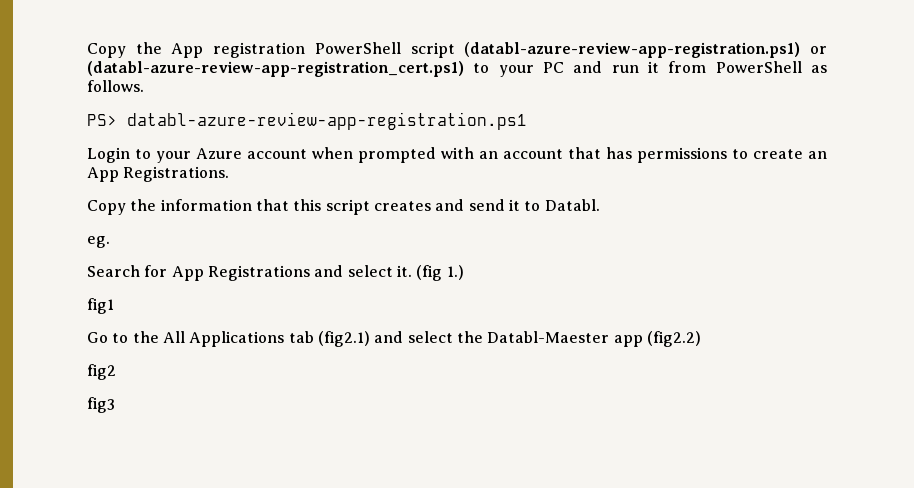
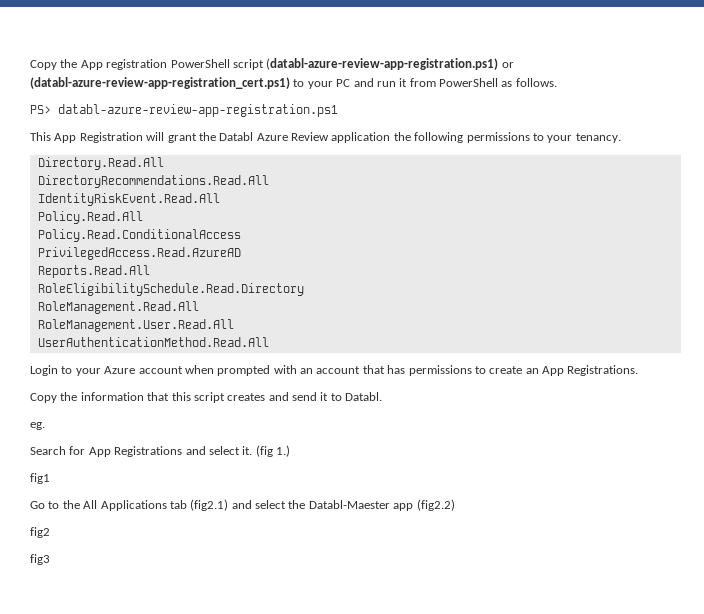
+ This App Registration will grant the Databl Azure Review application the following permissions to your tenancy.
+ Directory.Read.All
+ DirectoryRecommendations.Read.All
+ IdentityRiskEvent.Read.All
+ Policy.Read.All
+ Policy.Read.ConditionalAccess
+ PrivilegedAccess.Read.AzureAD
+ Reports.Read.All
+ RoleEligibilitySchedule.Read.Directory
+ RoleManagement.Read.All
+ RoleManagement.User.Read.All
+ UserAuthenticationMethod.Read.All

